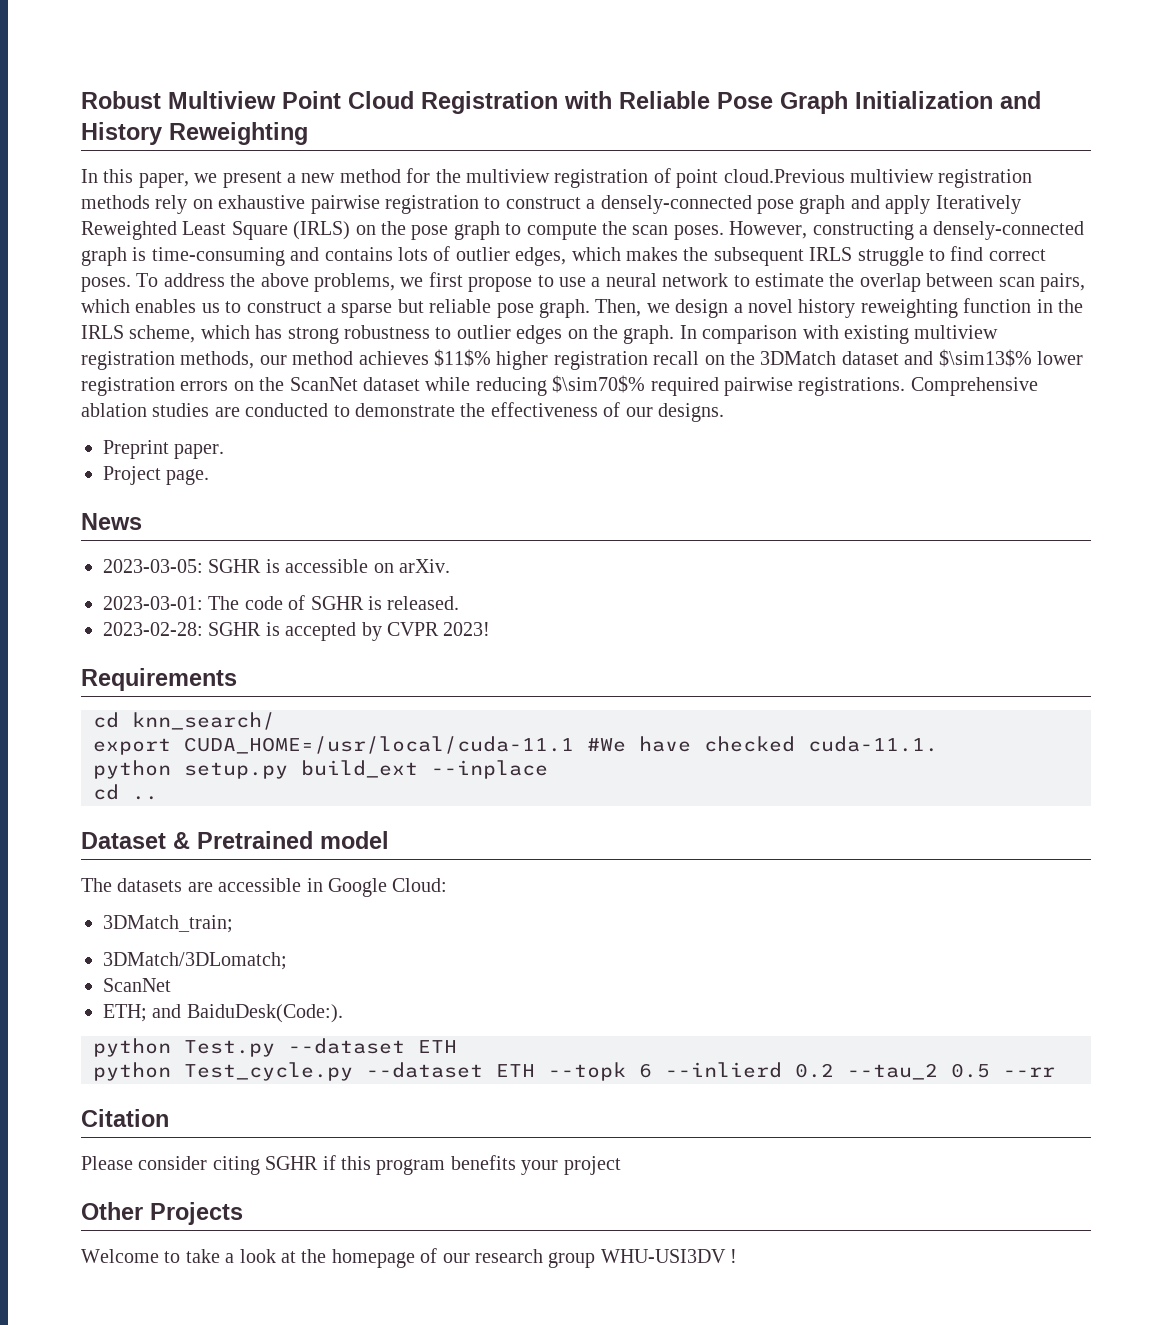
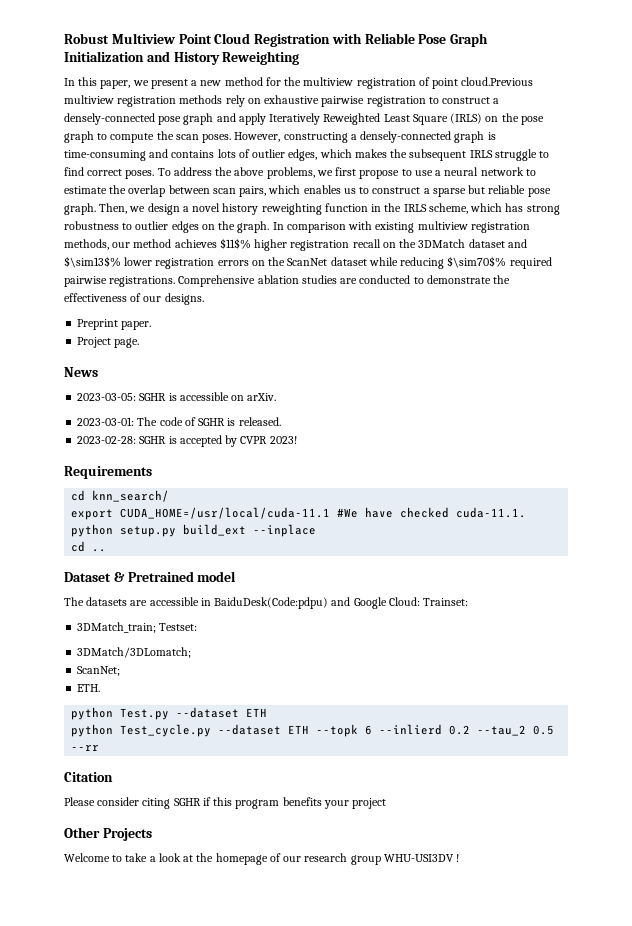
- The datasets are accessible in Google Cloud:
+ The datasets are accessible in BaiduDesk(Code:pdpu) and Google Cloud: Trainset:
- 3DMatch_train;
+ 3DMatch_train; Testset:
  3DMatch/3DLomatch;
- ScanNet
- ETH; and BaiduDesk(Code:).
+ ScanNet;
+ ETH.

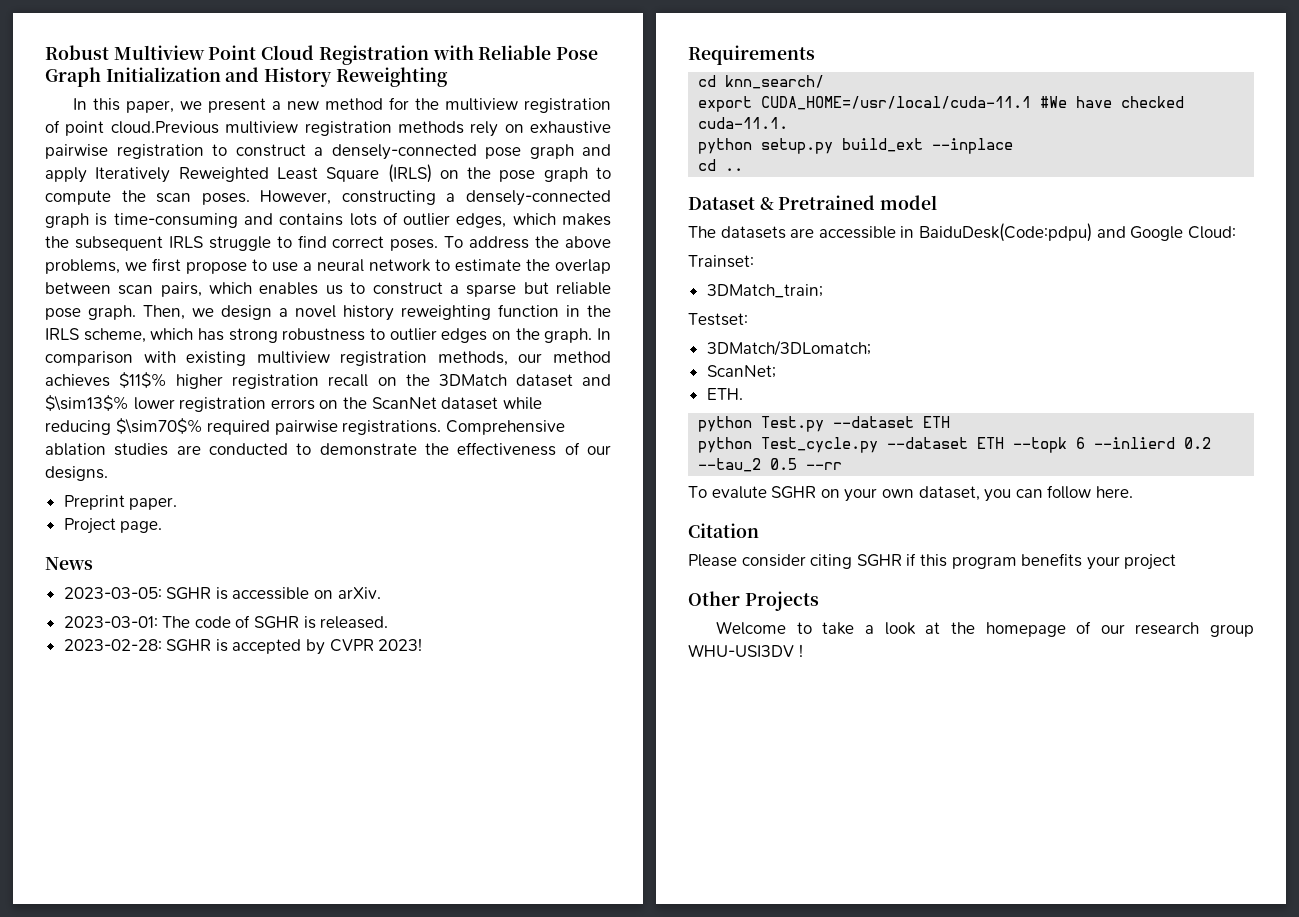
- The datasets are accessible in BaiduDesk(Code:pdpu) and Google Cloud: Trainset:
+ The datasets are accessible in BaiduDesk(Code:pdpu) and Google Cloud:
+ Trainset:
- 3DMatch_train; Testset:
+ 3DMatch_train;
+ Testset:
+ To evalute SGHR on your own dataset, you can follow here.

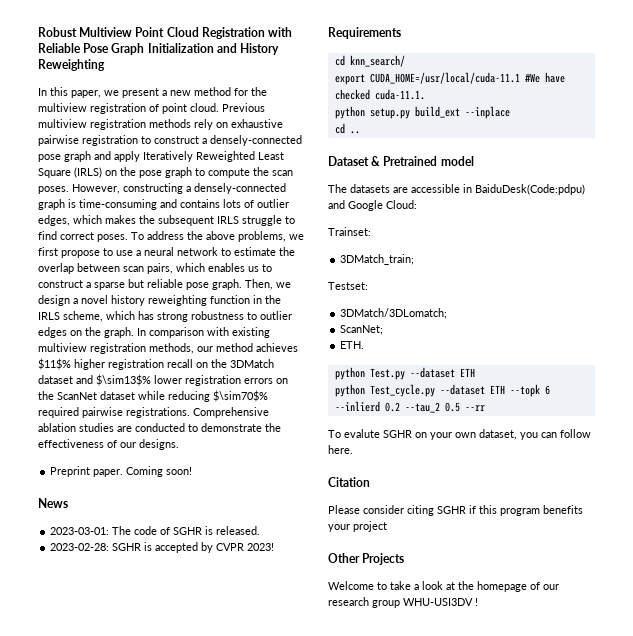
- In this paper, we present a new method for the multiview registration of point cloud.Previous multiview registration methods rely on exhaustive pairwise registration to construct a densely-connected pose graph and apply Iteratively Reweighted Least Square (IRLS) on the pose graph to compute the scan poses.
+ In this paper, we present a new method for the multiview registration of point cloud. Previous multiview registration methods rely on exhaustive pairwise registration to construct a densely-connected pose graph and apply Iteratively Reweighted Least Square (IRLS) on the pose graph to compute the scan poses.
- Preprint paper.
- Project page.
+ Preprint paper. Coming soon!
- 2023-03-05: SGHR is accessible on arXiv.

